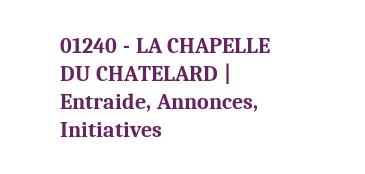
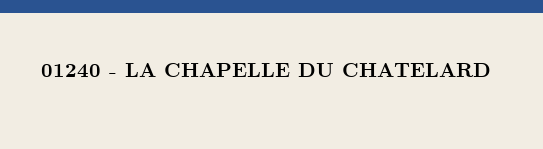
- 01240 - LA CHAPELLE DU CHATELARD | Entraide, Annonces, Initiatives
+ 01240 - LA CHAPELLE DU CHATELARD

